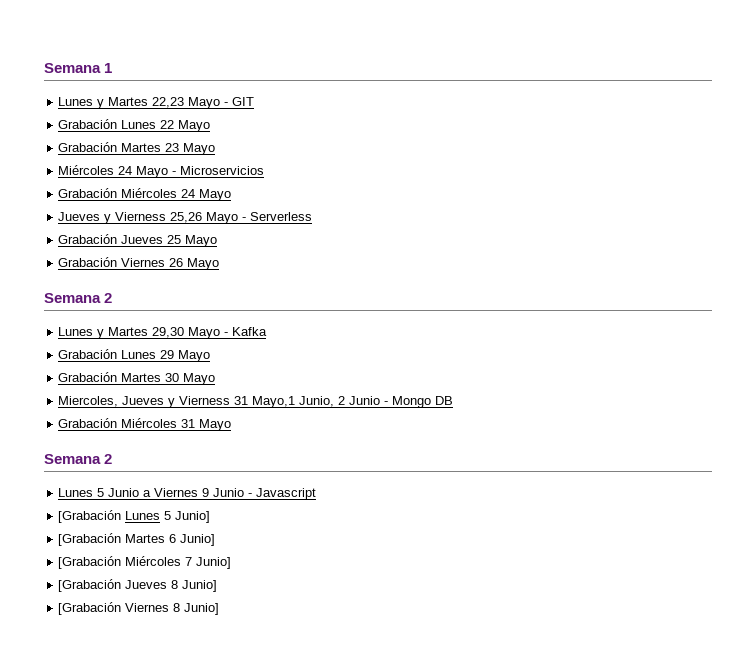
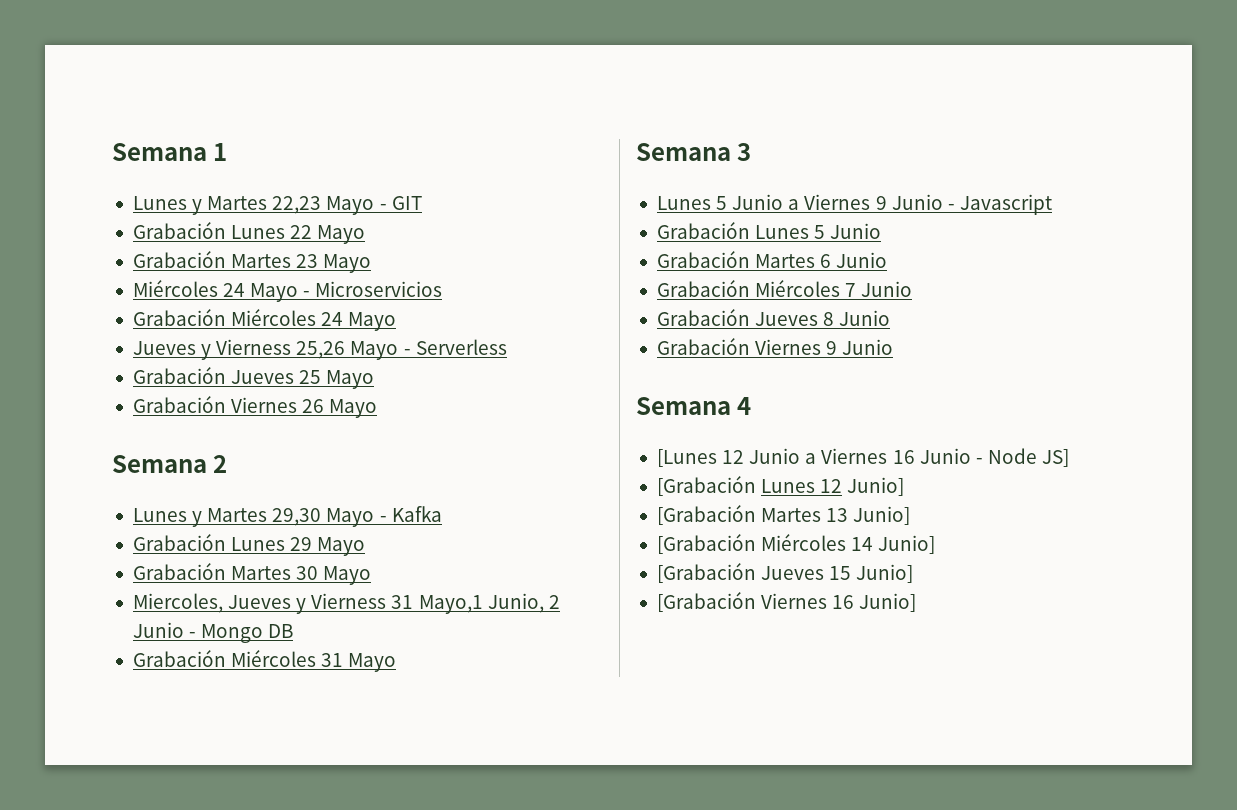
  Grabación Miércoles 31 Mayo
- Semana 2
+ Semana 3
+ Grabación Lunes 5 Junio
+ Grabación Martes 6 Junio
+ Grabación Miércoles 7 Junio
+ Grabación Jueves 8 Junio
+ Grabación Viernes 9 Junio
+ Semana 4
+ [Lunes 12 Junio a Viernes 16 Junio - Node JS]
- [Grabación Lunes 5 Junio]
+ [Grabación Lunes 12 Junio]
- [Grabación Martes 6 Junio]
+ [Grabación Martes 13 Junio]
- [Grabación Miércoles 7 Junio]
+ [Grabación Miércoles 14 Junio]
- [Grabación Jueves 8 Junio]
+ [Grabación Jueves 15 Junio]
- [Grabación Viernes 8 Junio]
+ [Grabación Viernes 16 Junio]

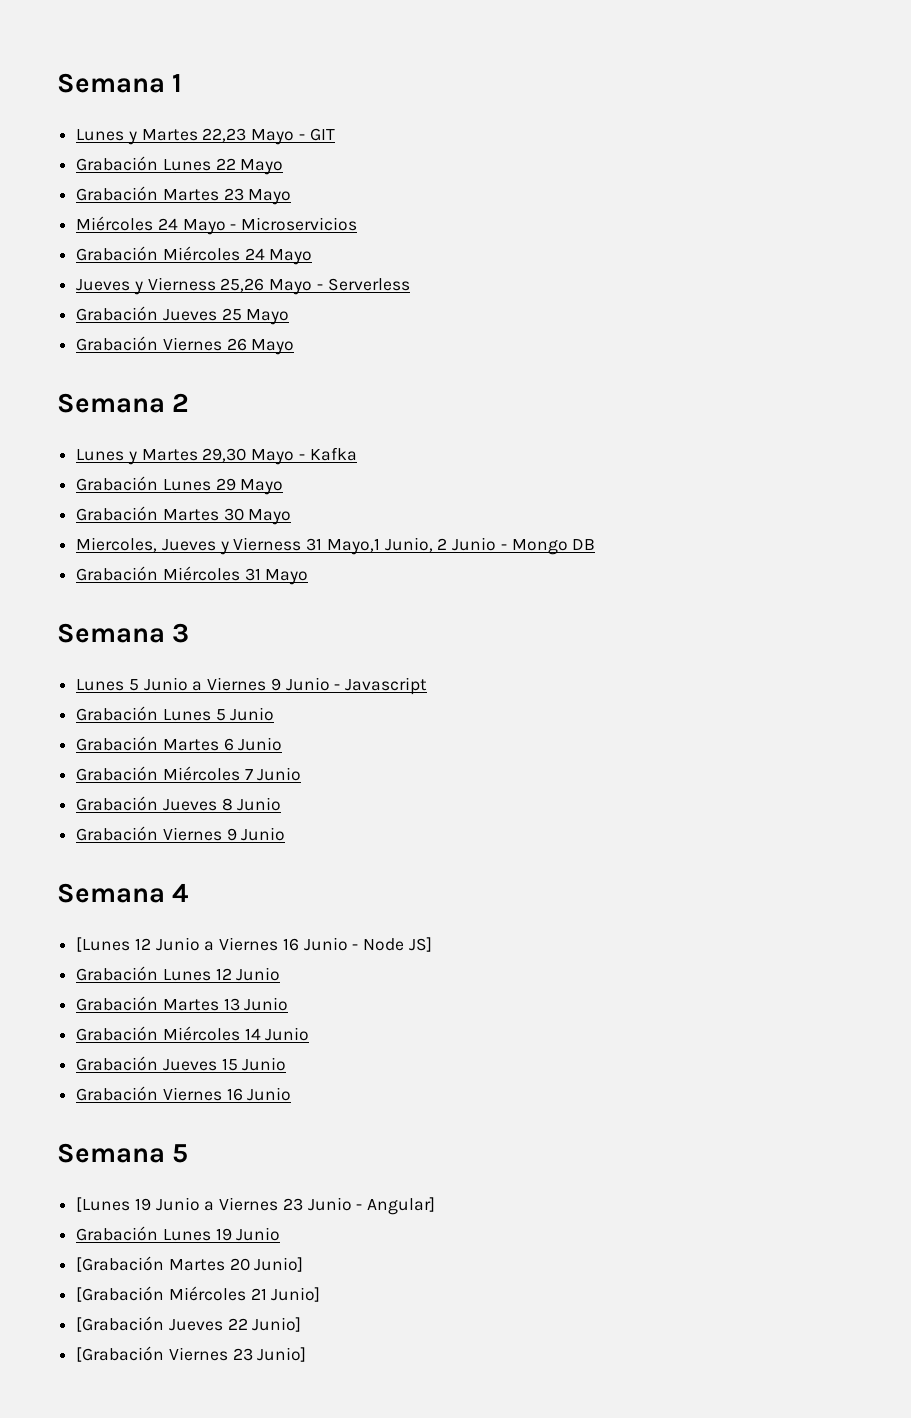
- [Grabación Lunes 12 Junio]
+ Grabación Lunes 12 Junio
+ Grabación Martes 13 Junio
+ Grabación Miércoles 14 Junio
+ Grabación Jueves 15 Junio
+ Grabación Viernes 16 Junio
+ Semana 5
+ [Lunes 19 Junio a Viernes 23 Junio - Angular]
+ Grabación Lunes 19 Junio
- [Grabación Martes 13 Junio]
+ [Grabación Martes 20 Junio]
- [Grabación Miércoles 14 Junio]
+ [Grabación Miércoles 21 Junio]
- [Grabación Jueves 15 Junio]
+ [Grabación Jueves 22 Junio]
- [Grabación Viernes 16 Junio]
+ [Grabación Viernes 23 Junio]

